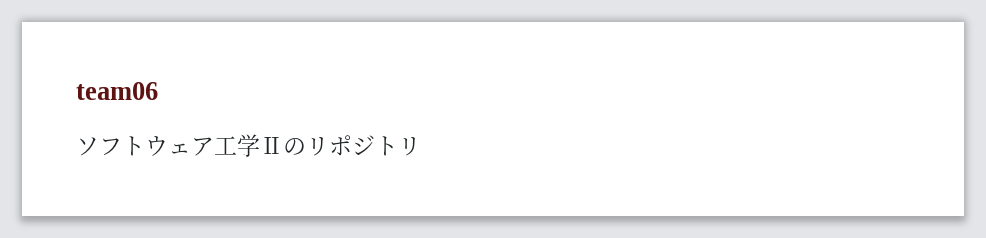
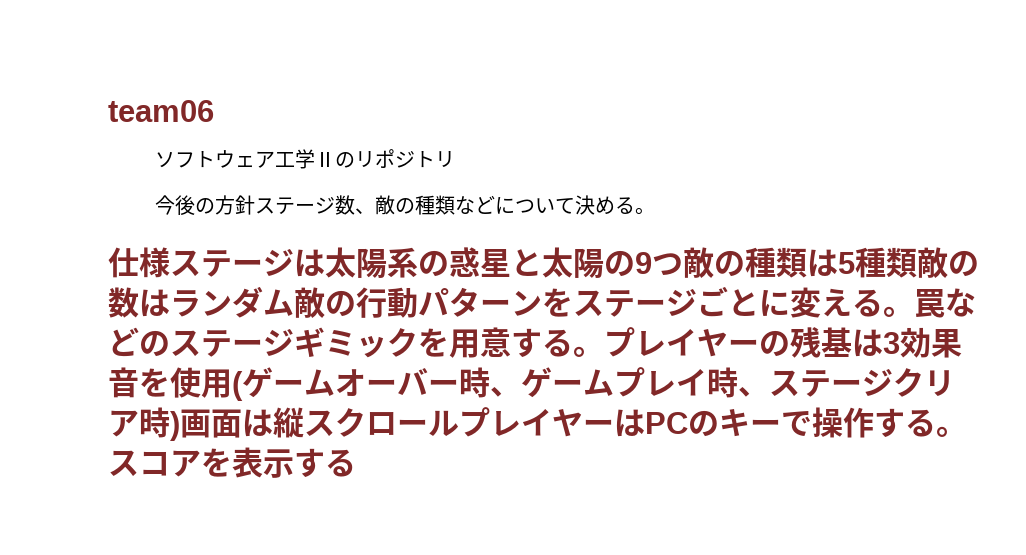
+ 今後の方針ステージ数、敵の種類などについて決める。
+ 仕様ステージは太陽系の惑星と太陽の9つ敵の種類は5種類敵の数はランダム敵の行動パターンをステージごとに変える。罠などのステージギミックを用意する。プレイヤーの残基は3効果音を使用(ゲームオーバー時、ゲームプレイ時、ステージクリア時)画面は縦スクロールプレイヤーはPCのキーで操作する。スコアを表示する

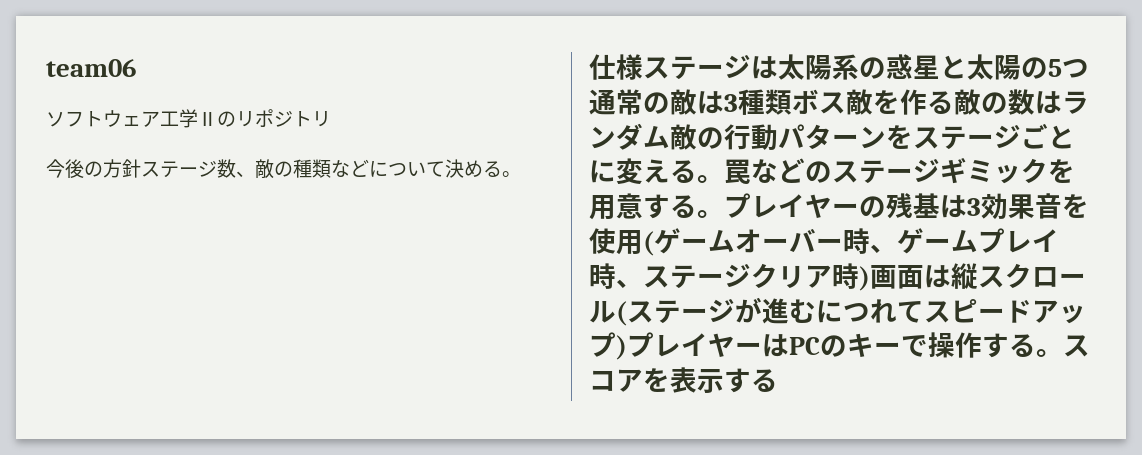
- 仕様ステージは太陽系の惑星と太陽の9つ敵の種類は5種類敵の数はランダム敵の行動パターンをステージごとに変える。
+ 仕様ステージは太陽系の惑星と太陽の5つ通常の敵は3種類ボス敵を作る敵の数はランダム敵の行動パターンをステージごとに変える。
- プレイヤーの残基は3効果音を使用(ゲームオーバー時、ゲームプレイ時、ステージクリア時)画面は縦スクロールプレイヤーはPCのキーで操作する。
+ プレイヤーの残基は3効果音を使用(ゲームオーバー時、ゲームプレイ時、ステージクリア時)画面は縦スクロール(ステージが進むにつれてスピードアップ)プレイヤーはPCのキーで操作する。

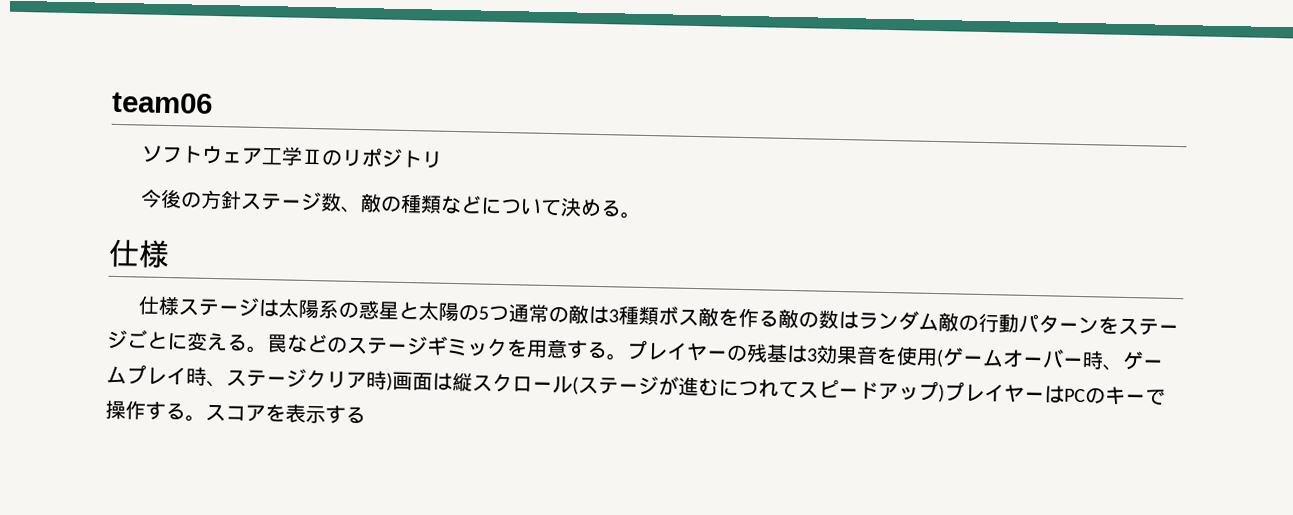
  今後の方針ステージ数、敵の種類などについて決める。
+ 仕様

